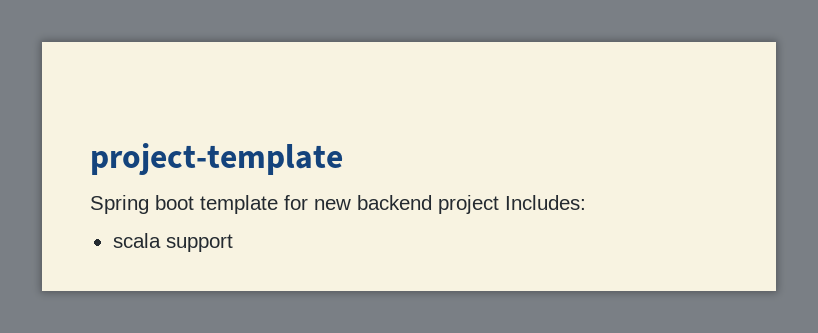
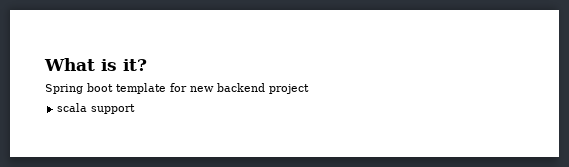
- project-template
+ What is it?
- Spring boot template for new backend project Includes:
+ Spring boot template for new backend project

